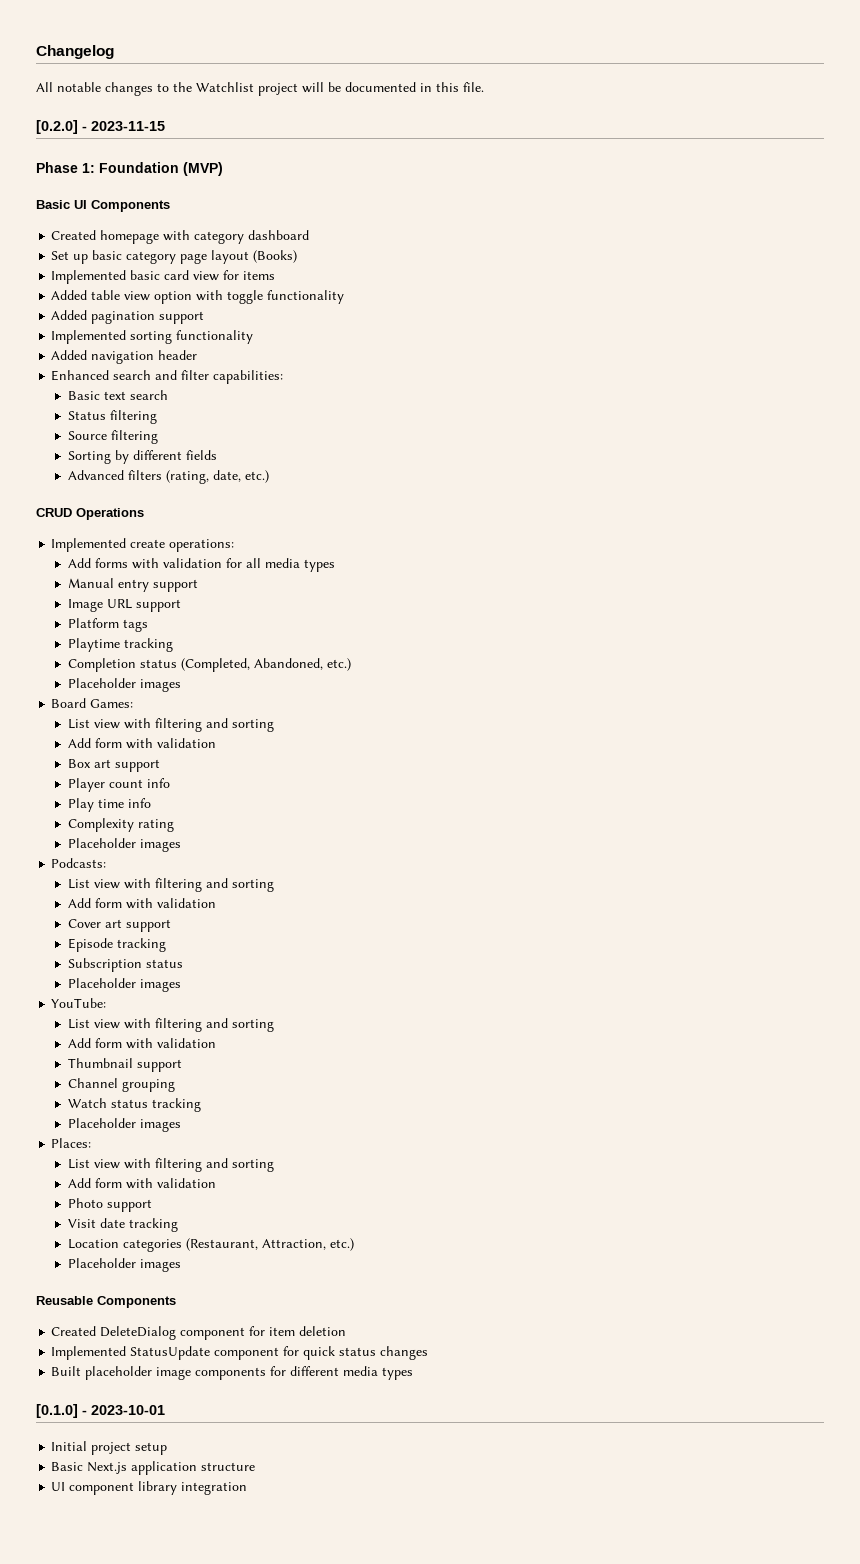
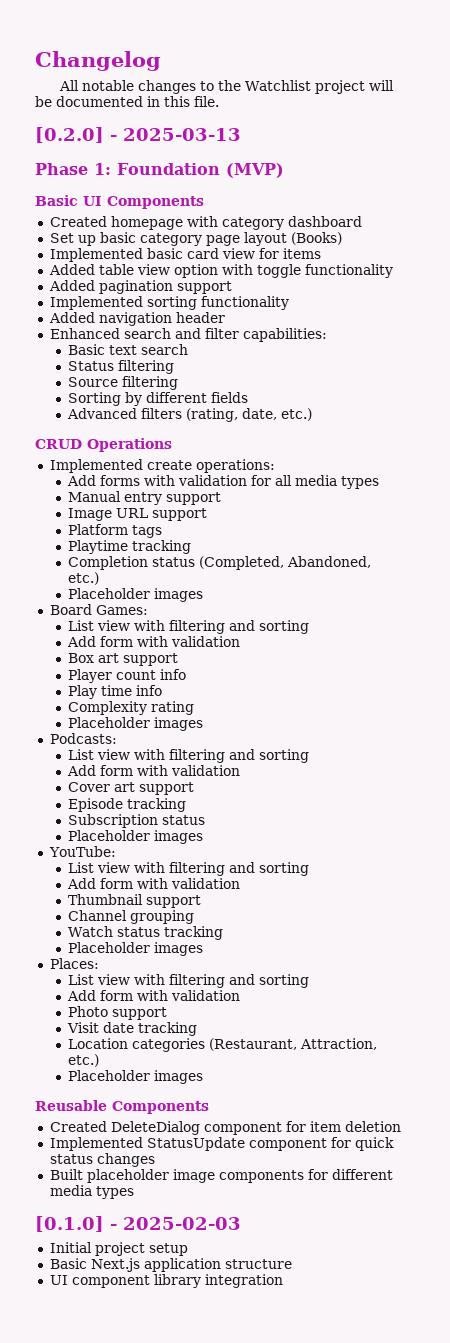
- [0.2.0] - 2023-11-15
+ [0.2.0] - 2025-03-13
- [0.1.0] - 2023-10-01
+ [0.1.0] - 2025-02-03

